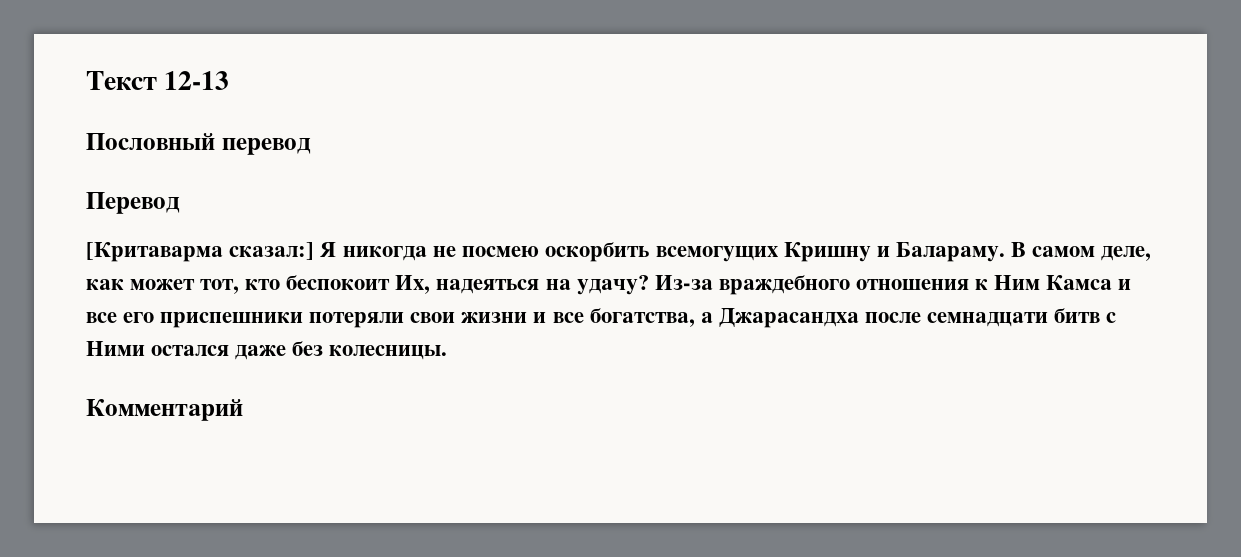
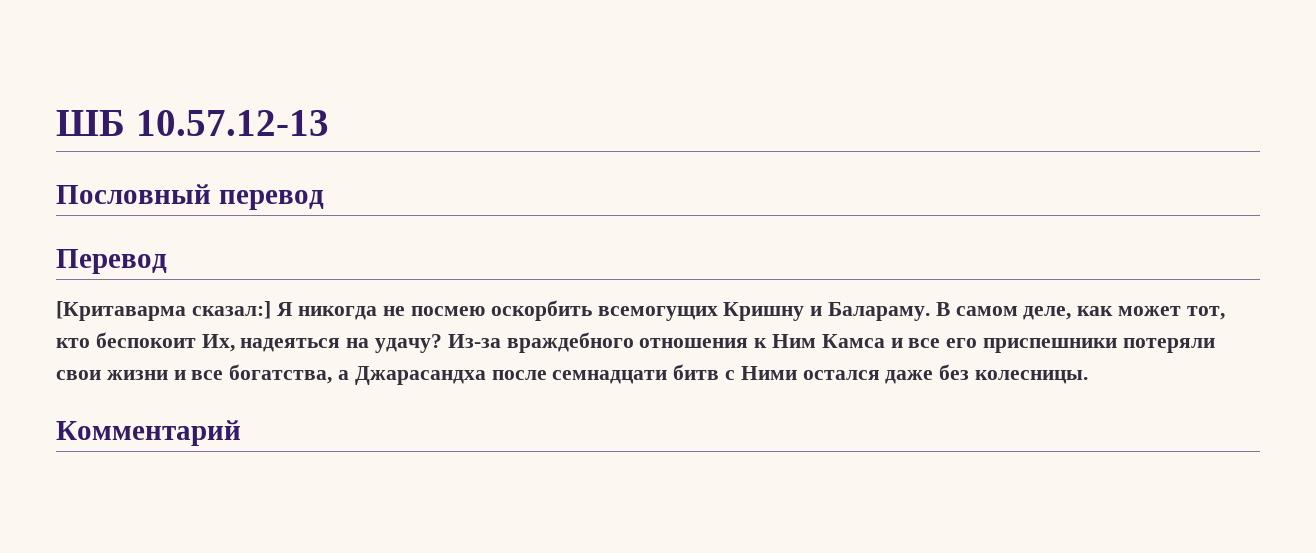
- Текст 12-13
+ ШБ 10.57.12-13

